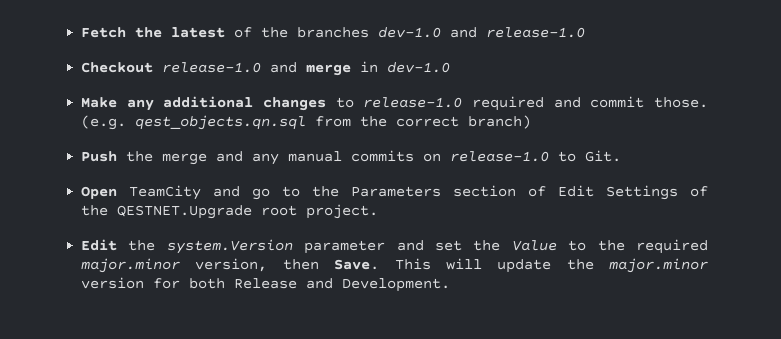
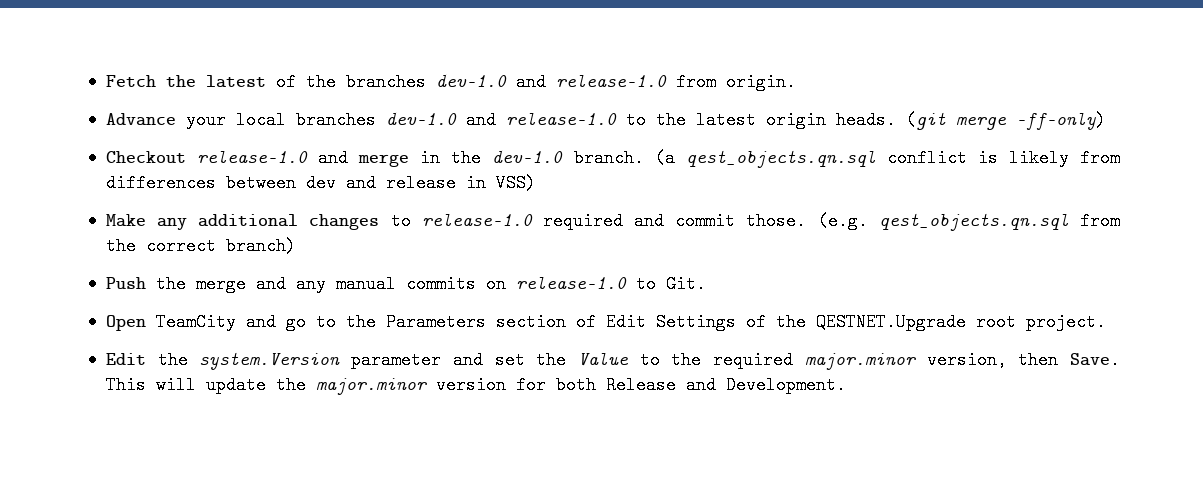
- Fetch the latest of the branches dev-1.0 and release-1.0
+ Fetch the latest of the branches dev-1.0 and release-1.0 from origin.
+ Advance your local branches dev-1.0 and release-1.0 to the latest origin heads. (git merge -ff-only)
- Checkout release-1.0 and merge in dev-1.0
+ Checkout release-1.0 and merge in the dev-1.0 branch. (a qest_objects.qn.sql conflict is likely from differences between dev and release in VSS)

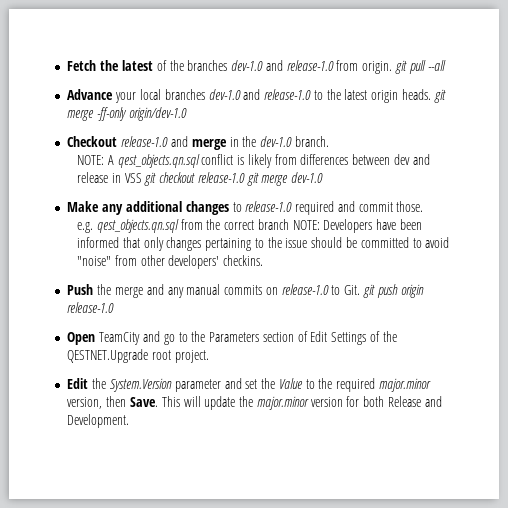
- Fetch the latest of the branches dev-1.0 and release-1.0 from origin.
+ Fetch the latest of the branches dev-1.0 and release-1.0 from origin. git pull --all
- Advance your local branches dev-1.0 and release-1.0 to the latest origin heads. (git merge -ff-only)
+ Advance your local branches dev-1.0 and release-1.0 to the latest origin heads. git merge -ff-only origin/dev-1.0
- Checkout release-1.0 and merge in the dev-1.0 branch. (a qest_objects.qn.sql conflict is likely from differences between dev and release in VSS)
+ Checkout release-1.0 and merge in the dev-1.0 branch.
+ NOTE: A qest_objects.qn.sql conflict is likely from differences between dev and release in VSS git checkout release-1.0 git merge dev-1.0
- Make any additional changes to release-1.0 required and commit those. (e.g. qest_objects.qn.sql from the correct branch)
+ Make any additional changes to release-1.0 required and commit those.
+ e.g. qest_objects.qn.sql from the correct branch NOTE: Developers have been informed that only changes pertaining to the issue should be committed to avoid "noise" from other developers' checkins.
- Push the merge and any manual commits on release-1.0 to Git.
+ Push the merge and any manual commits on release-1.0 to Git. git push origin release-1.0
- Edit the system.Version parameter and set the Value to the required major.minor version, then Save.
+ Edit the System.Version parameter and set the Value to the required major.minor version, then Save.

